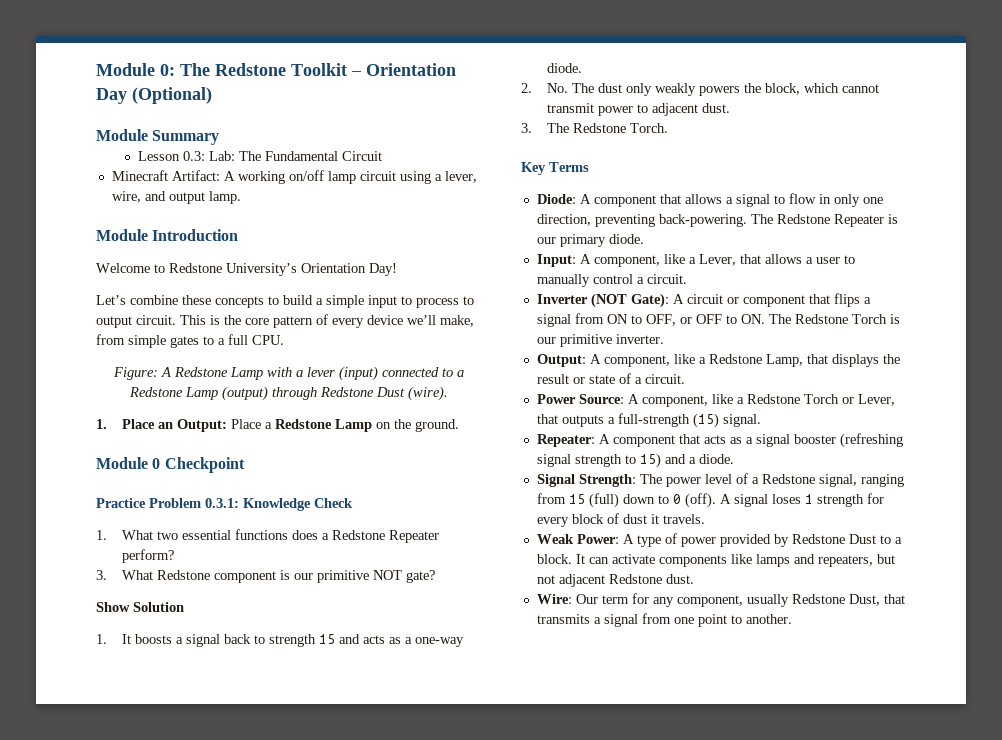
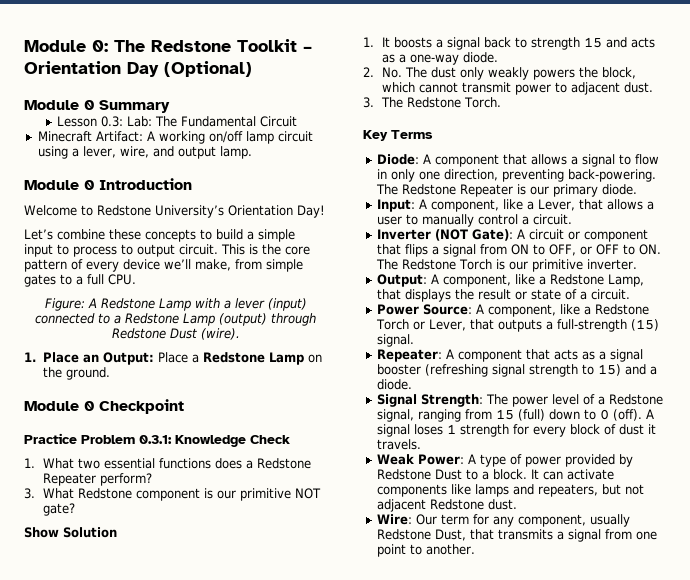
- Module Summary
+ Module 0 Summary
- Module Introduction
+ Module 0 Introduction

